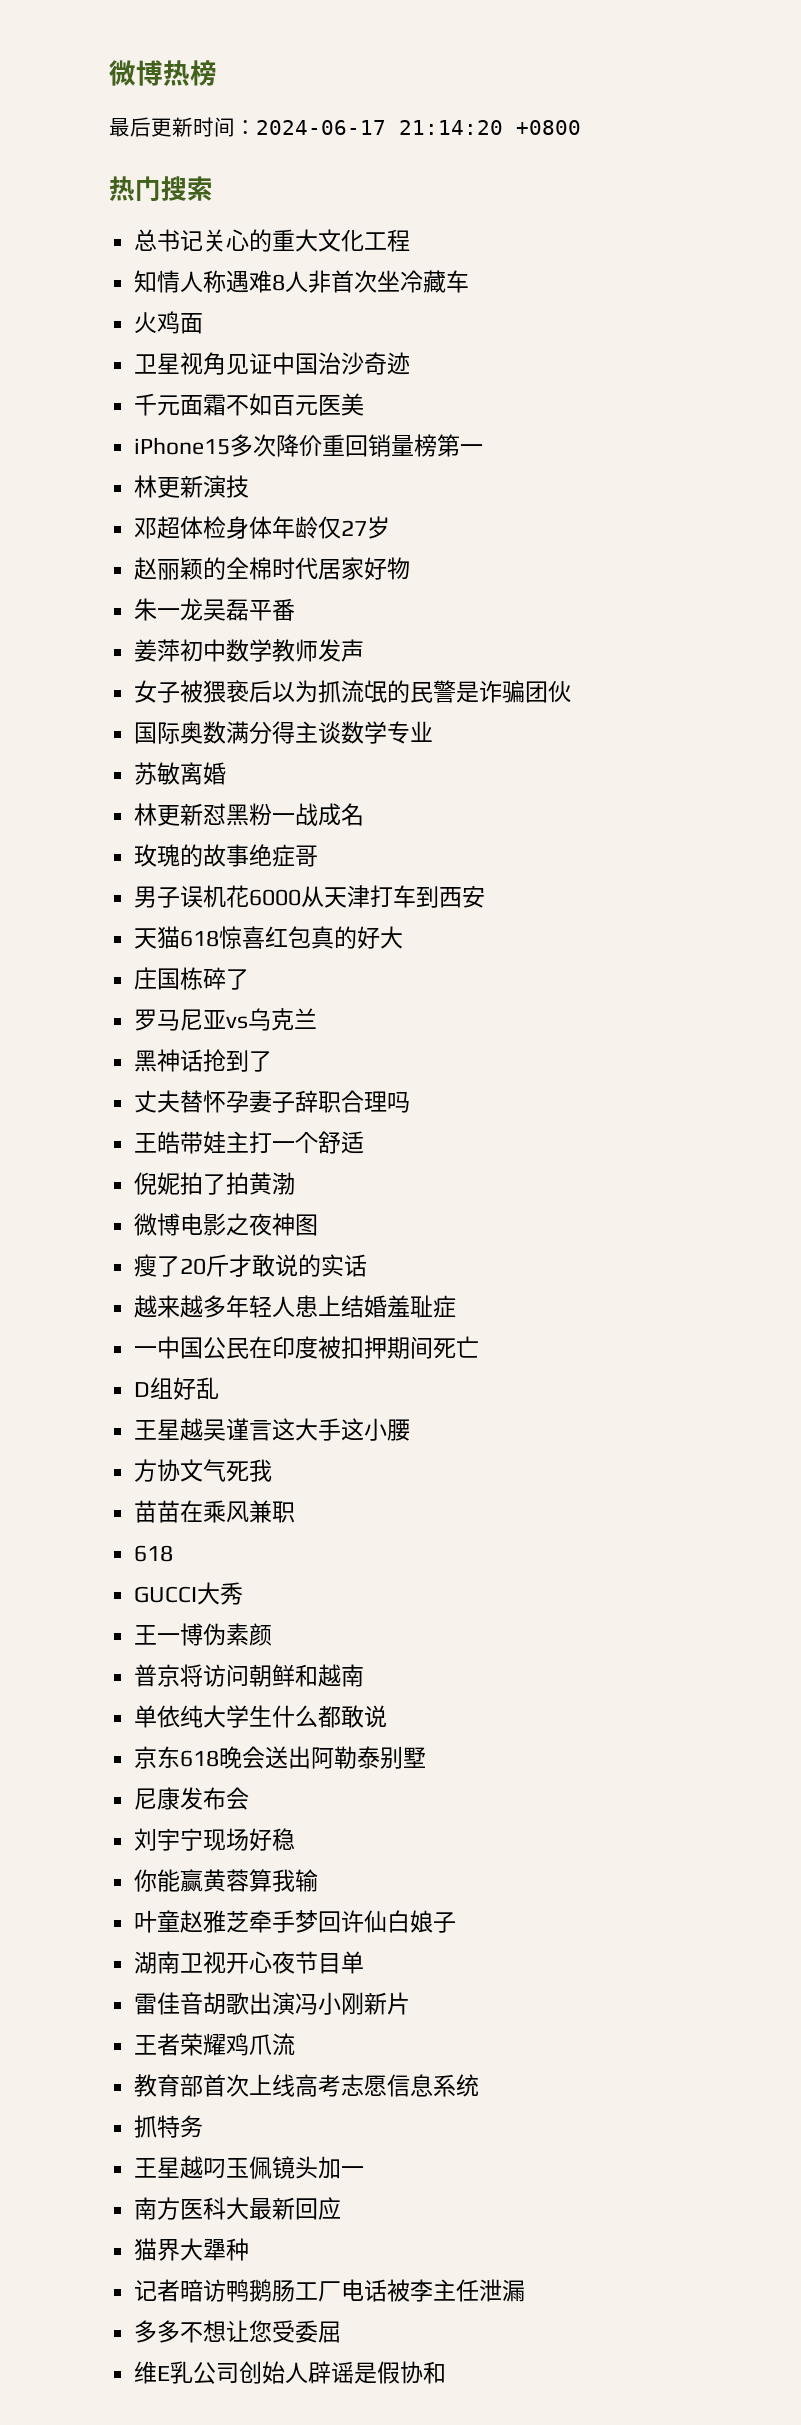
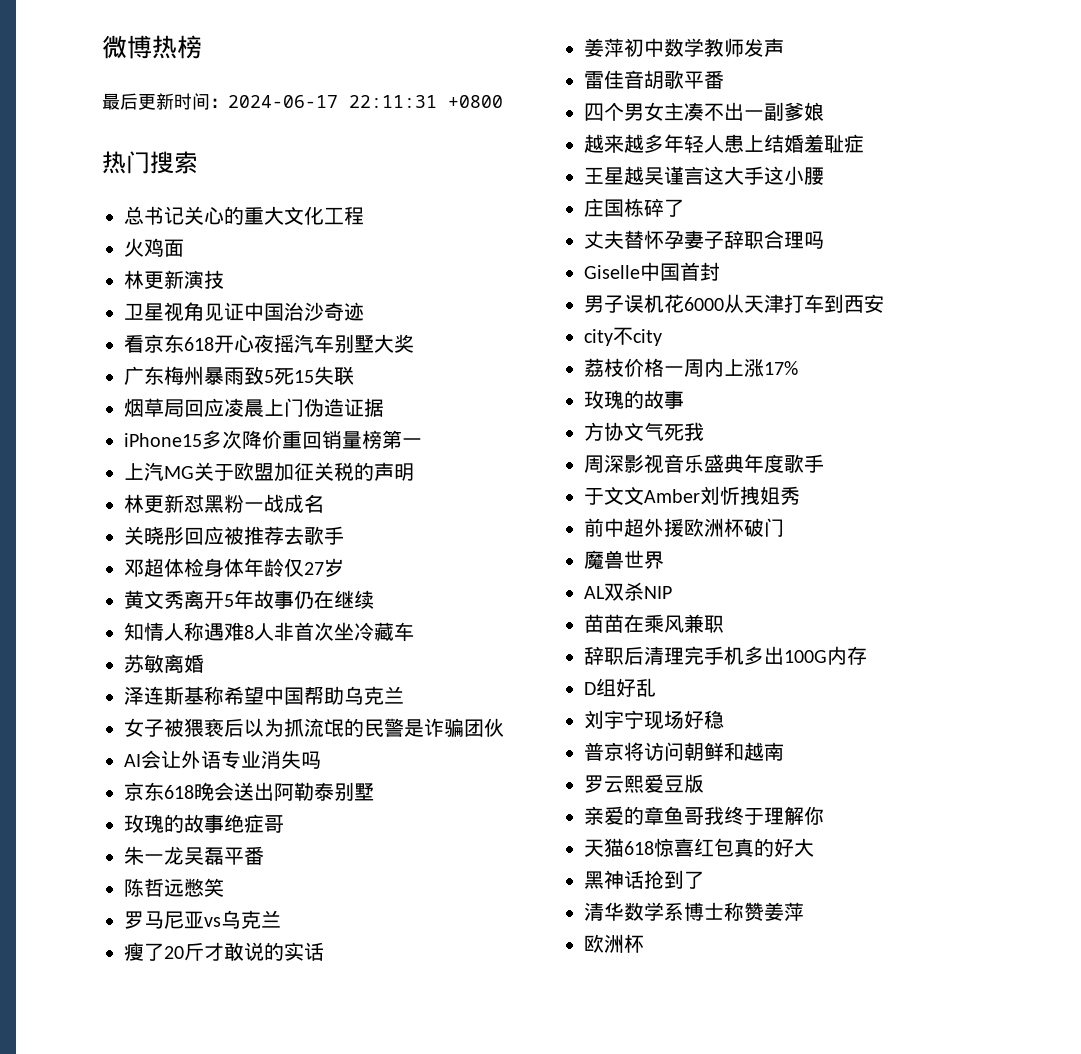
- 最后更新时间：2024-06-17 21:14:20 +0800
+ 最后更新时间：2024-06-17 22:11:31 +0800
+ 火鸡面
+ 林更新演技
+ 卫星视角见证中国治沙奇迹
+ 看京东618开心夜摇汽车别墅大奖
+ 广东梅州暴雨致5死15失联
+ 烟草局回应凌晨上门伪造证据
+ iPhone15多次降价重回销量榜第一
+ 上汽MG关于欧盟加征关税的声明
+ 林更新怼黑粉一战成名
+ 关晓彤回应被推荐去歌手
+ 邓超体检身体年龄仅27岁
+ 黄文秀离开5年故事仍在继续
- 火鸡面
- 卫星视角见证中国治沙奇迹
- 千元面霜不如百元医美
- iPhone15多次降价重回销量榜第一
- 林更新演技
- 邓超体检身体年龄仅27岁
- 赵丽颖的全棉时代居家好物
- 朱一龙吴磊平番
- 姜萍初中数学教师发声
+ 苏敏离婚
+ 泽连斯基称希望中国帮助乌克兰
- 国际奥数满分得主谈数学专业
- 苏敏离婚
- 林更新怼黑粉一战成名
+ AI会让外语专业消失吗
+ 京东618晚会送出阿勒泰别墅
  玫瑰的故事绝症哥
+ 朱一龙吴磊平番
+ 陈哲远憋笑
+ 罗马尼亚vs乌克兰
+ 瘦了20斤才敢说的实话
+ 姜萍初中数学教师发声
+ 雷佳音胡歌平番
+ 四个男女主凑不出一副爹娘
+ 越来越多年轻人患上结婚羞耻症
+ 王星越吴谨言这大手这小腰
+ 庄国栋碎了
+ 丈夫替怀孕妻子辞职合理吗
+ Giselle中国首封
+ city不city
+ 荔枝价格一周内上涨17%
+ 玫瑰的故事
+ 方协文气死我
+ 周深影视音乐盛典年度歌手
+ 于文文Amber刘忻拽姐秀
+ 前中超外援欧洲杯破门
+ 魔兽世界
+ AL双杀NIP
+ 苗苗在乘风兼职
+ 辞职后清理完手机多出100G内存
+ D组好乱
+ 刘宇宁现场好稳
+ 普京将访问朝鲜和越南
+ 罗云熙爱豆版
+ 亲爱的章鱼哥我终于理解你
- 庄国栋碎了
- 罗马尼亚vs乌克兰
  黑神话抢到了
- 丈夫替怀孕妻子辞职合理吗
- 王皓带娃主打一个舒适
- 倪妮拍了拍黄渤
- 微博电影之夜神图
- 瘦了20斤才敢说的实话
- 越来越多年轻人患上结婚羞耻症
- 一中国公民在印度被扣押期间死亡
- D组好乱
- 王星越吴谨言这大手这小腰
- 方协文气死我
- 苗苗在乘风兼职
- 618
- GUCCI大秀
- 王一博伪素颜
- 普京将访问朝鲜和越南
- 单依纯大学生什么都敢说
- 京东618晚会送出阿勒泰别墅
- 尼康发布会
- 刘宇宁现场好稳
- 你能赢黄蓉算我输
- 叶童赵雅芝牵手梦回许仙白娘子
- 湖南卫视开心夜节目单
- 雷佳音胡歌出演冯小刚新片
- 王者荣耀鸡爪流
- 教育部首次上线高考志愿信息系统
- 抓特务
- 王星越叼玉佩镜头加一
- 南方医科大最新回应
- 猫界大犟种
- 记者暗访鸭鹅肠工厂电话被李主任泄漏
- 多多不想让您受委屈
- 维E乳公司创始人辟谣是假协和
+ 清华数学系博士称赞姜萍
+ 欧洲杯

